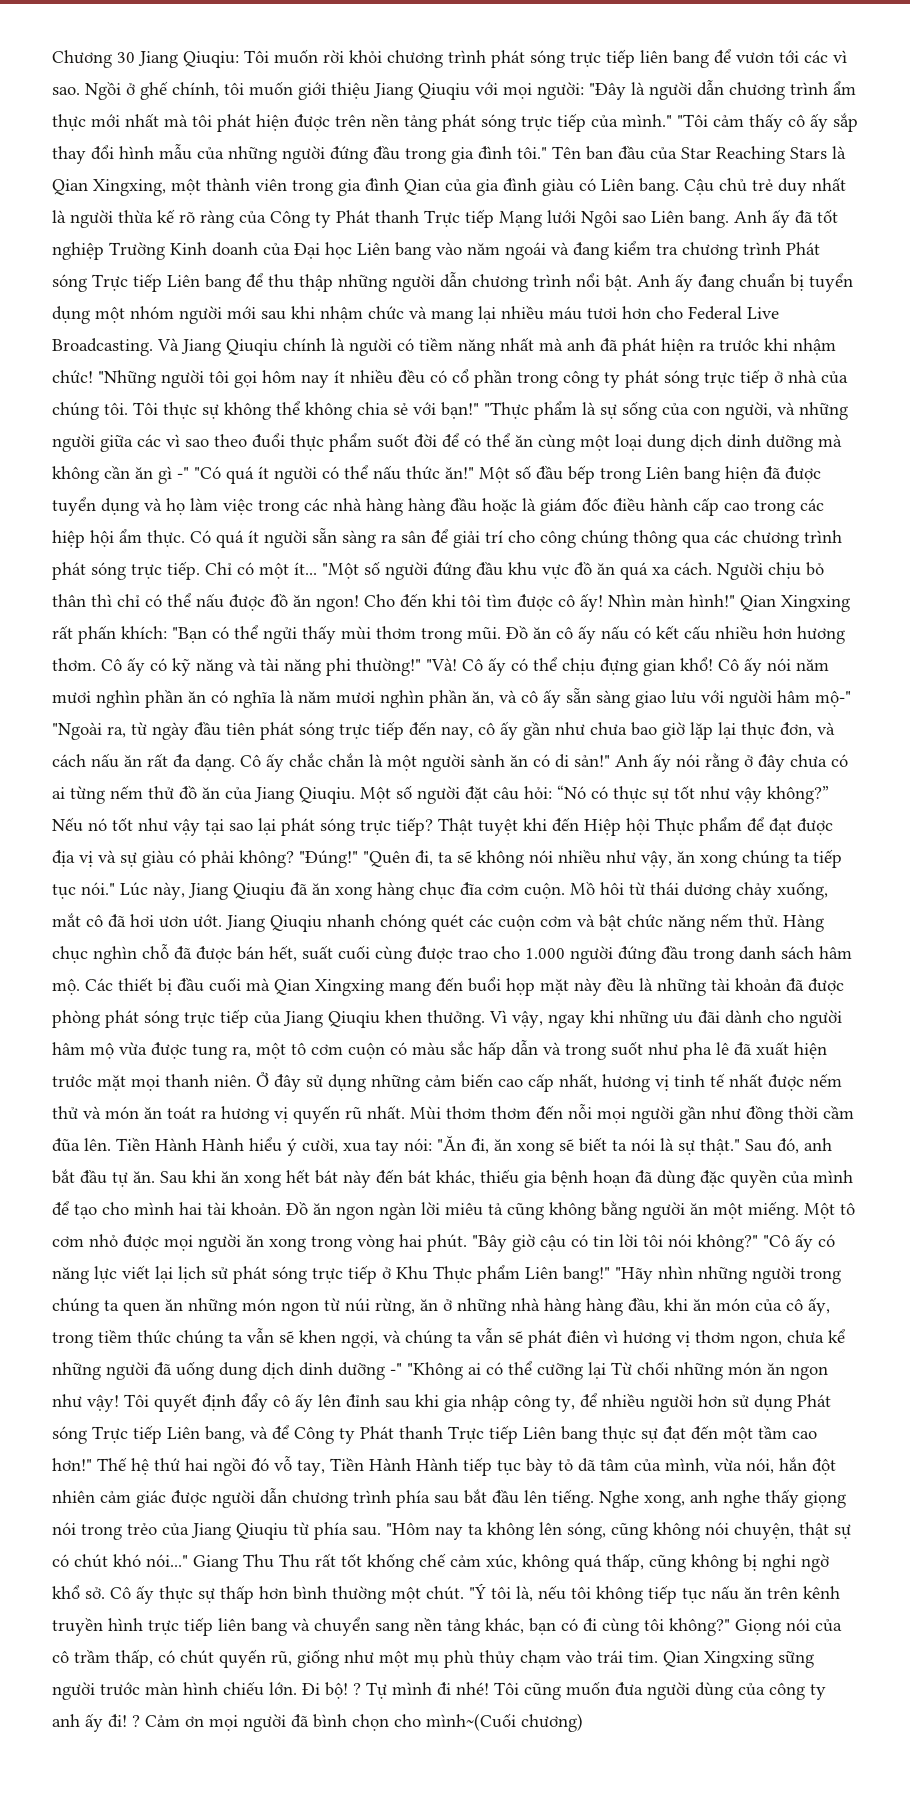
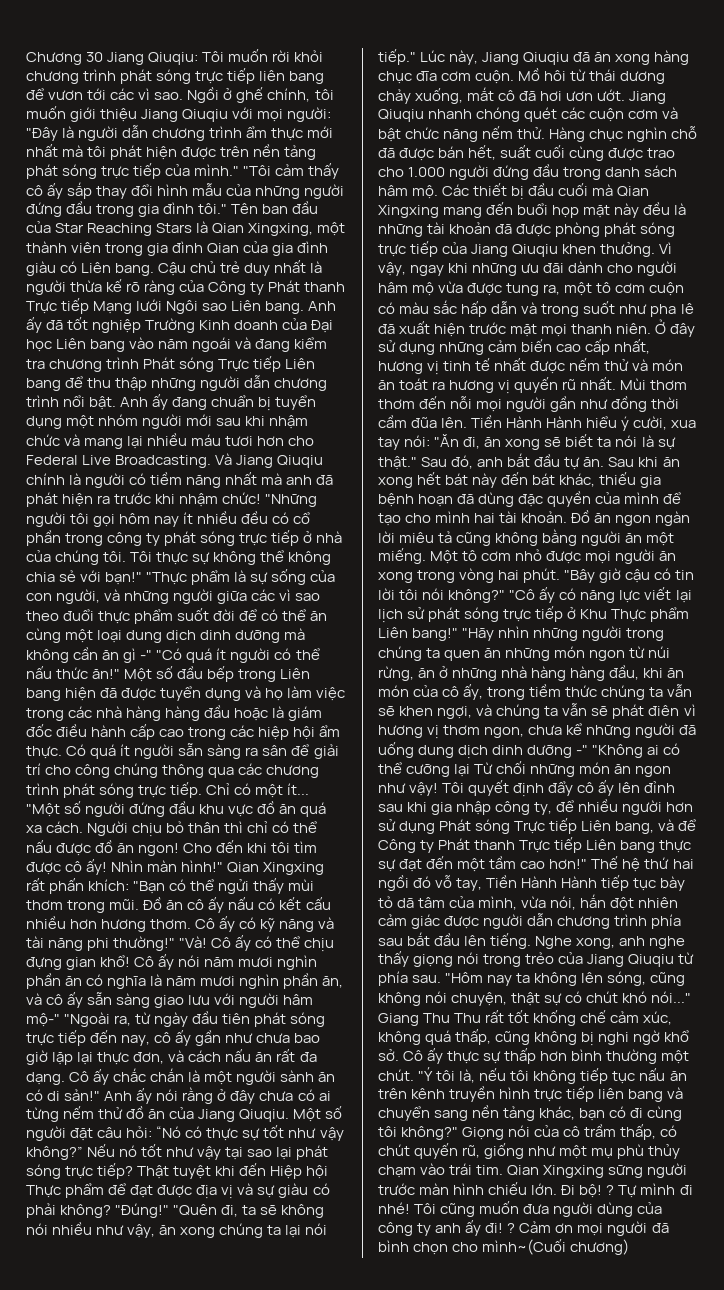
- "Quên đi, ta sẽ không nói nhiều như vậy, ăn xong chúng ta tiếp tục nói."
+ "Quên đi, ta sẽ không nói nhiều như vậy, ăn xong chúng ta lại nói tiếp."

